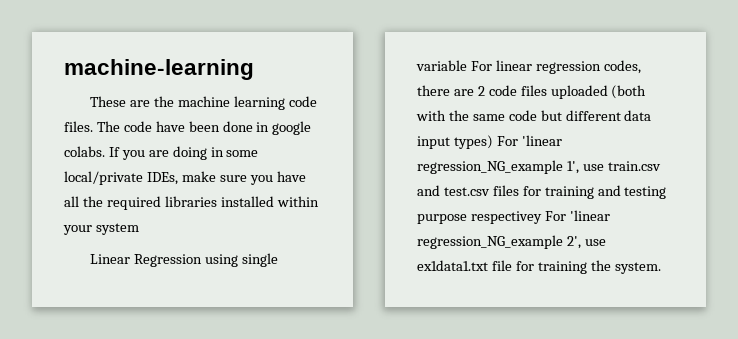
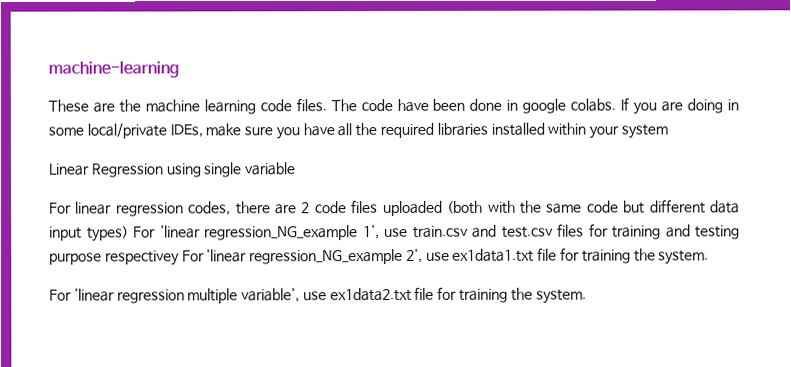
- Linear Regression using single variable For linear regression codes, there are 2 code files uploaded (both with the same code but different data input types) For 'linear regression_NG_example 1', use train.csv and test.csv files for training and testing purpose respectivey For 'linear regression_NG_example 2', use ex1data1.txt file for training the system.
+ Linear Regression using single variable
+ For linear regression codes, there are 2 code files uploaded (both with the same code but different data input types) For 'linear regression_NG_example 1', use train.csv and test.csv files for training and testing purpose respectivey For 'linear regression_NG_example 2', use ex1data1.txt file for training the system.
+ For 'linear regression multiple variable', use ex1data2.txt file for training the system.

